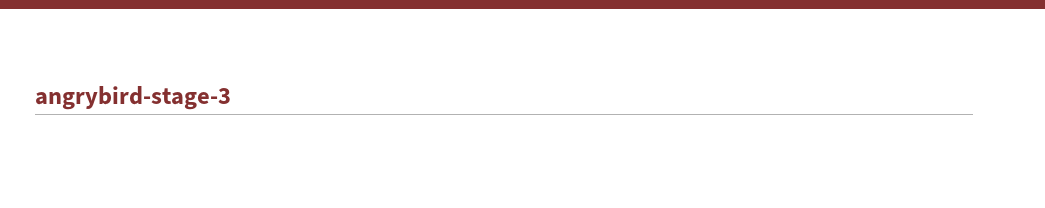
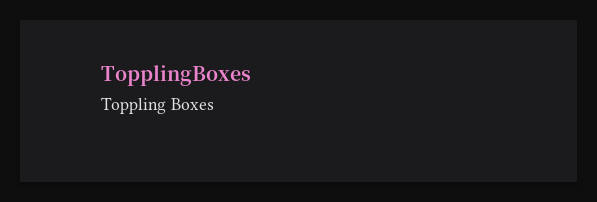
- angrybird-stage-3
+ TopplingBoxes
+ Toppling Boxes

